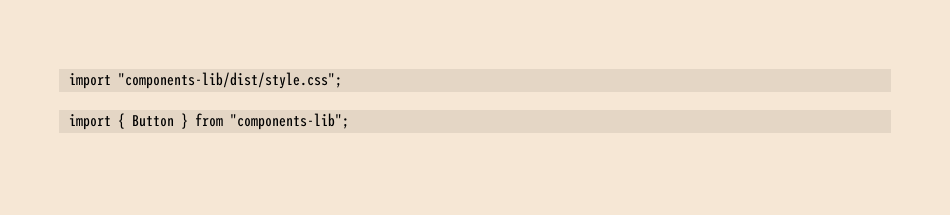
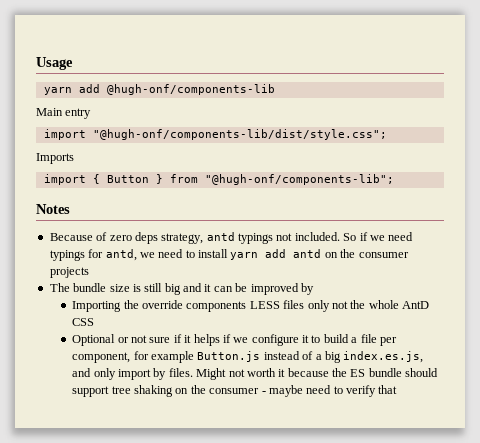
- import "components-lib/dist/style.css";
+ Usage
+ yarn add @hugh-onf/components-lib
+ Main entry
+ import "@hugh-onf/components-lib/dist/style.css";
+ Imports
- import { Button } from "components-lib";
+ import { Button } from "@hugh-onf/components-lib";
+ Notes
+ Because of zero deps strategy, antd typings not included. So if we need typings for antd, we need to install yarn add antd on the consumer projects
+ The bundle size is still big and it can be improved by
+ Importing the override components LESS files only not the whole AntD CSS
+ Optional or not sure if it helps if we configure it to build a file per component, for example Button.js instead of a big index.es.js, and only import by files. Might not worth it because the ES bundle should support tree shaking on the consumer - maybe need to verify that

